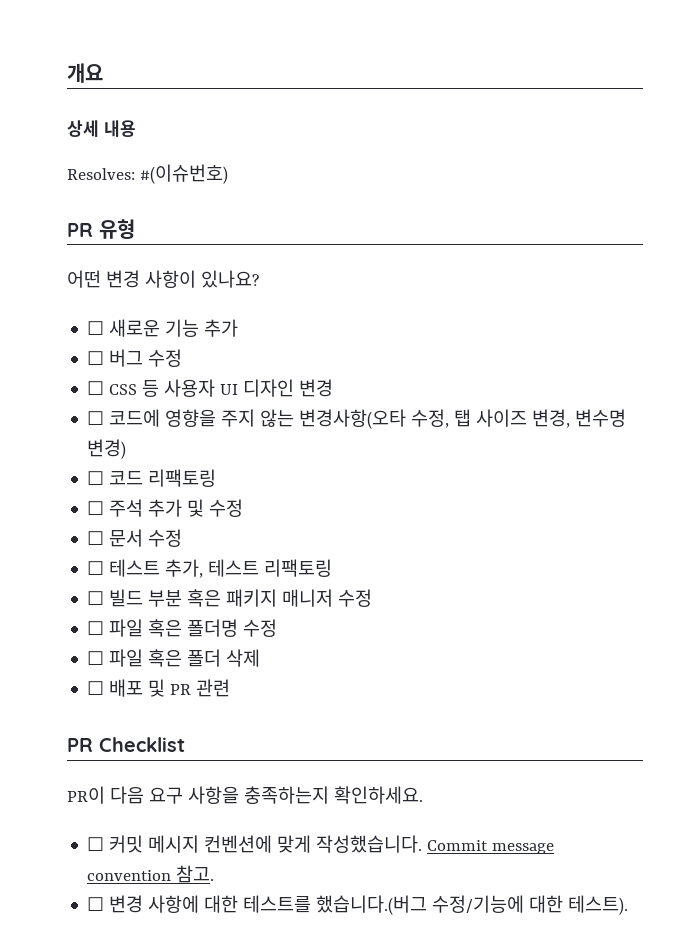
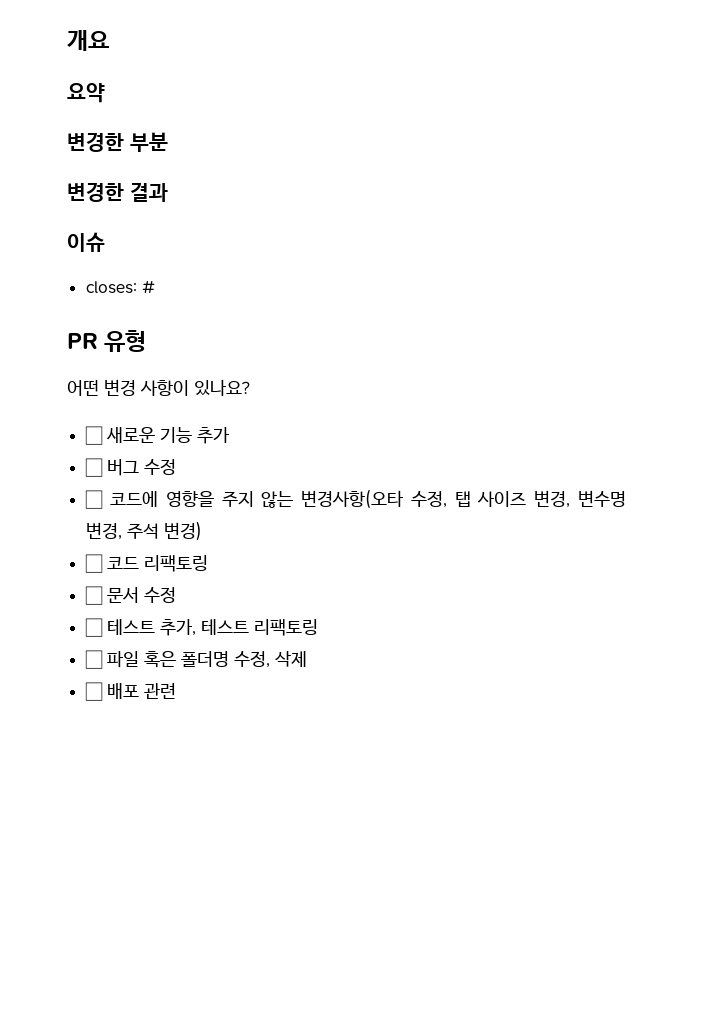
- 상세 내용
- Resolves: #(이슈번호)
+ 요약
+ 변경한 부분
+ 변경한 결과
+ 이슈
+ closes: #
- ☐ CSS 등 사용자 UI 디자인 변경
- ☐ 코드에 영향을 주지 않는 변경사항(오타 수정, 탭 사이즈 변경, 변수명 변경)
+ ☐ 코드에 영향을 주지 않는 변경사항(오타 수정, 탭 사이즈 변경, 변수명 변경, 주석 변경)
- ☐ 주석 추가 및 수정
- ☐ 빌드 부분 혹은 패키지 매니저 수정
- ☐ 파일 혹은 폴더명 수정
- ☐ 파일 혹은 폴더 삭제
+ ☐ 파일 혹은 폴더명 수정, 삭제
- ☐ 배포 및 PR 관련
+ ☐ 배포 관련
- PR Checklist
- PR이 다음 요구 사항을 충족하는지 확인하세요.
- ☐ 커밋 메시지 컨벤션에 맞게 작성했습니다. Commit message convention 참고.
- ☐ 변경 사항에 대한 테스트를 했습니다.(버그 수정/기능에 대한 테스트).

